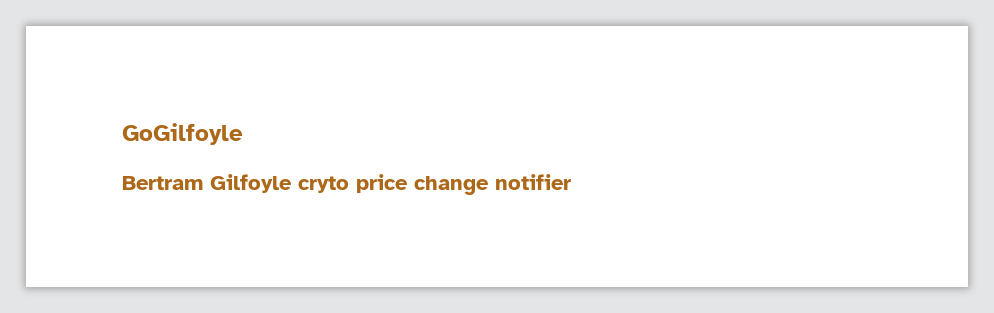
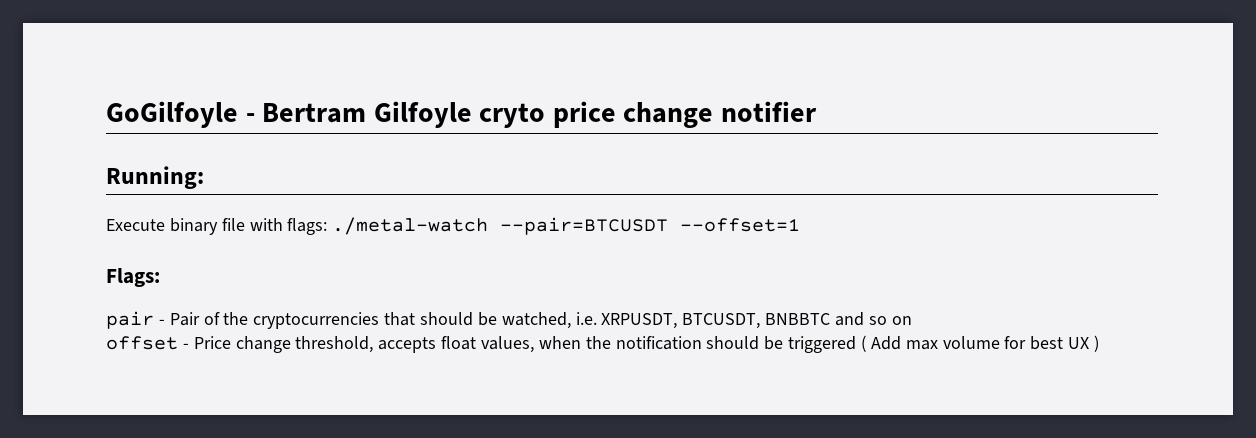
- GoGilfoyle
- Bertram Gilfoyle cryto price change notifier
+ GoGilfoyle - Bertram Gilfoyle cryto price change notifier
+ Running:
+ Execute binary file with flags: ./metal-watch --pair=BTCUSDT --offset=1
+ Flags:
+ pair - Pair of the cryptocurrencies that should be watched, i.e. XRPUSDT, BTCUSDT, BNBBTC and so on
+ offset - Price change threshold, accepts float values, when the notification should be triggered ( Add max volume for best UX )

